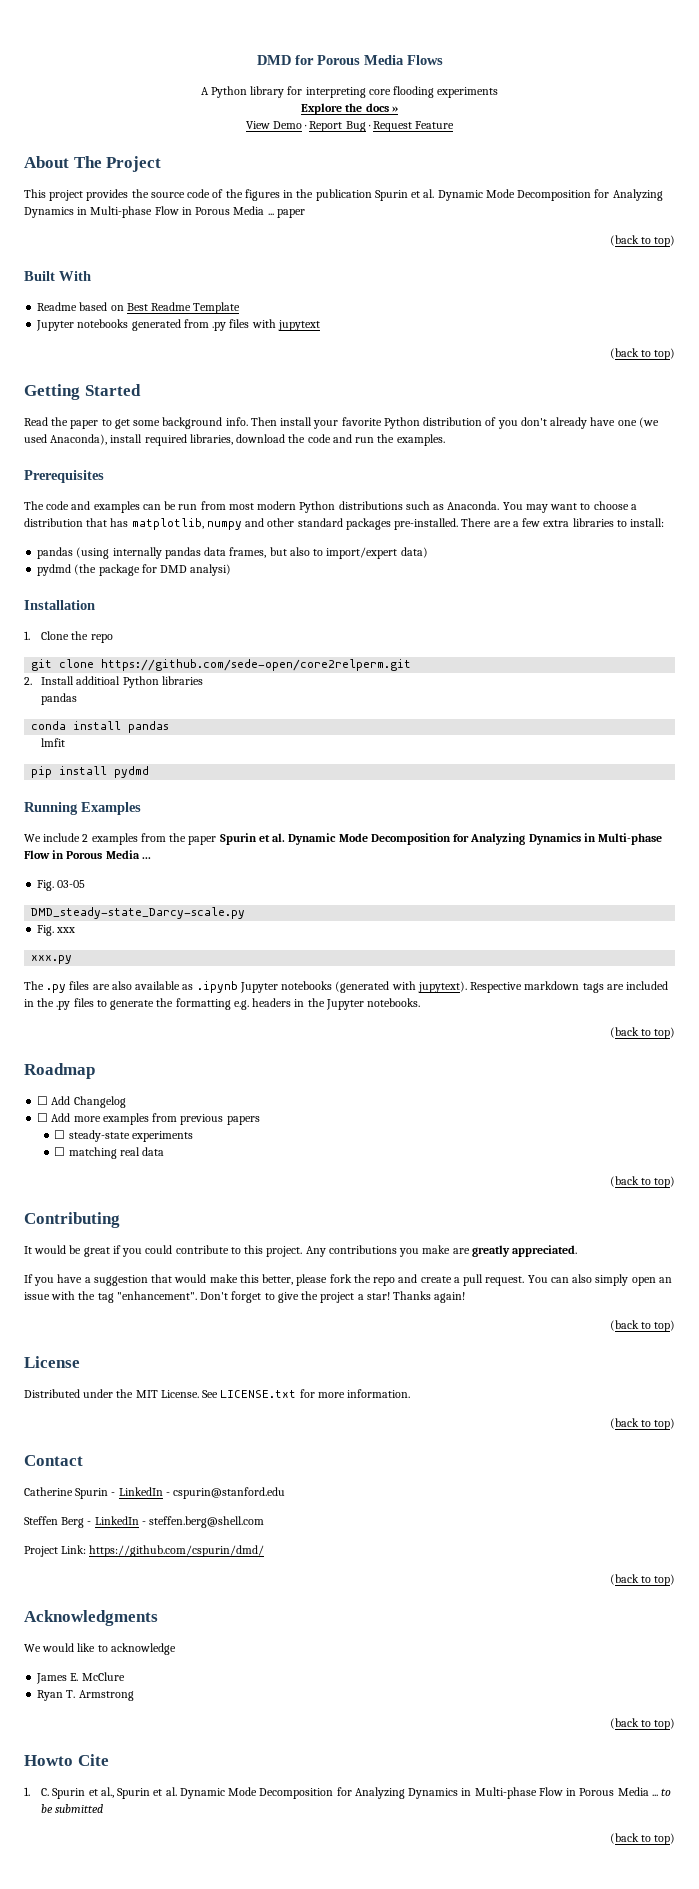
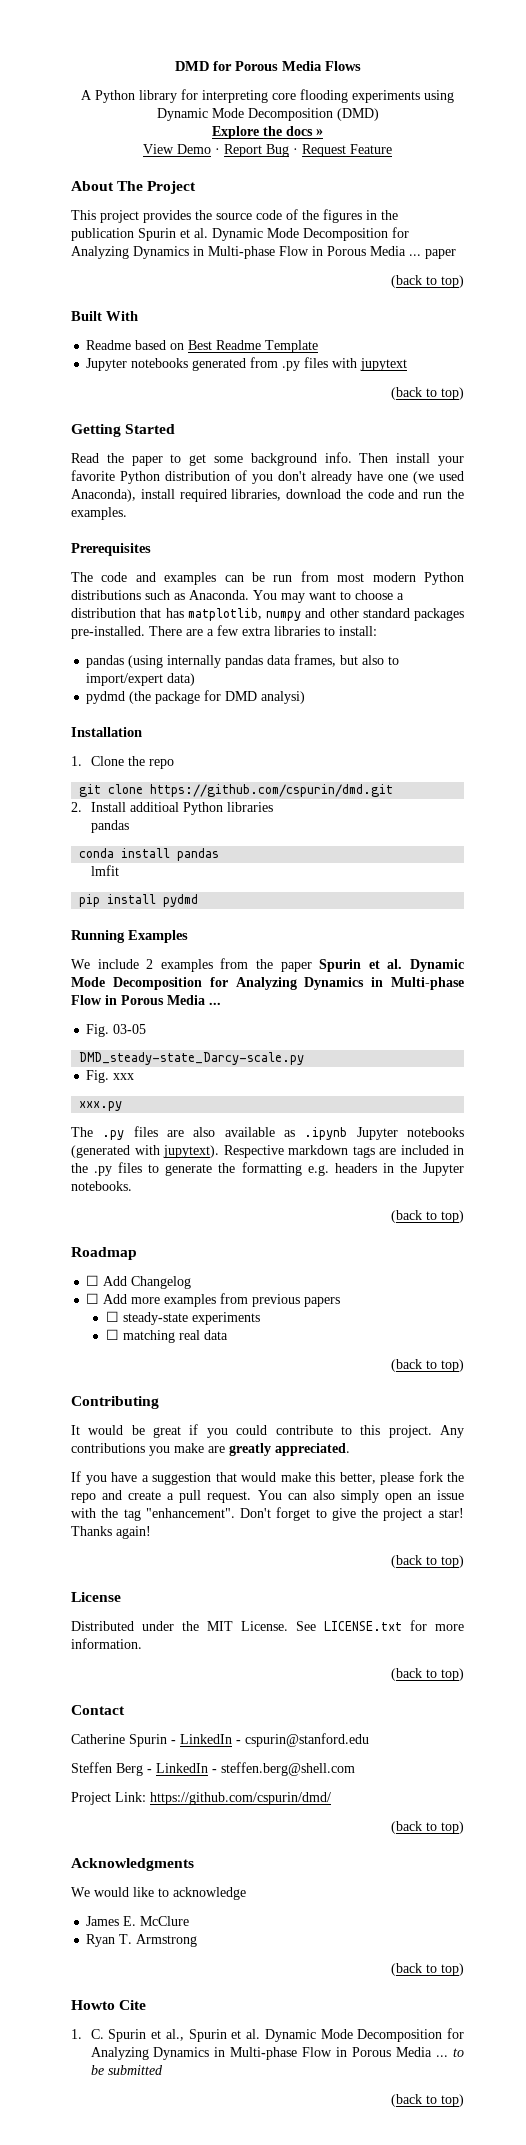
- A Python library for interpreting core flooding experiments
+ A Python library for interpreting core flooding experiments using Dynamic Mode Decomposition (DMD)
- git clone https://github.com/sede-open/core2relperm.git
+ git clone https://github.com/cspurin/dmd.git

